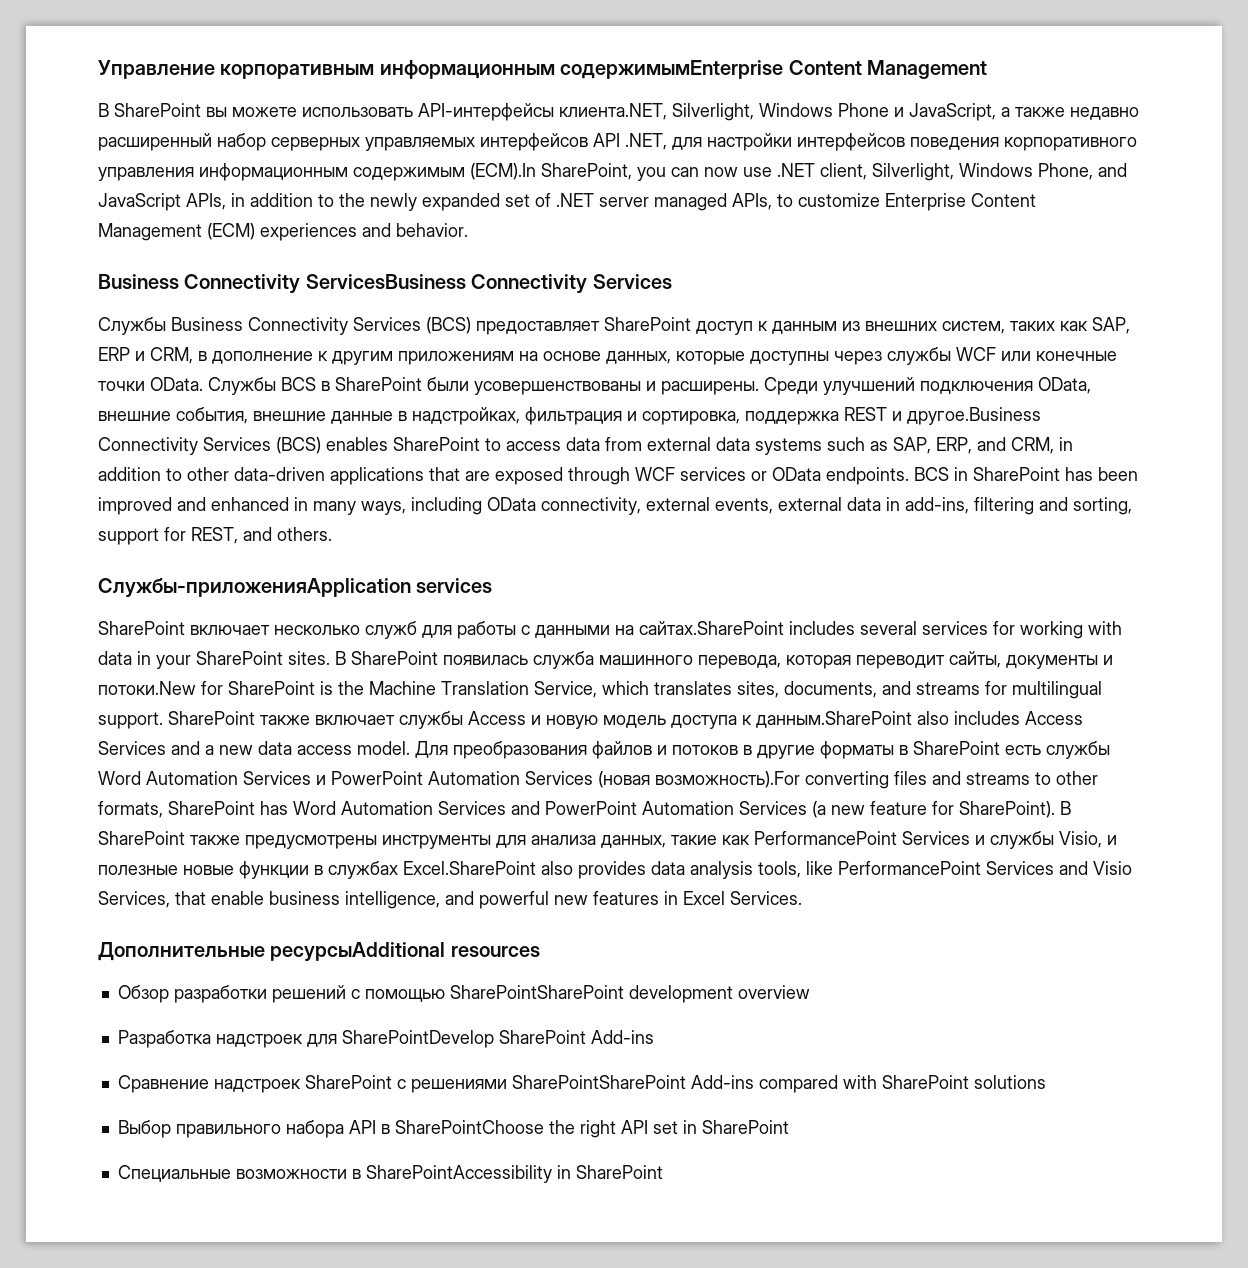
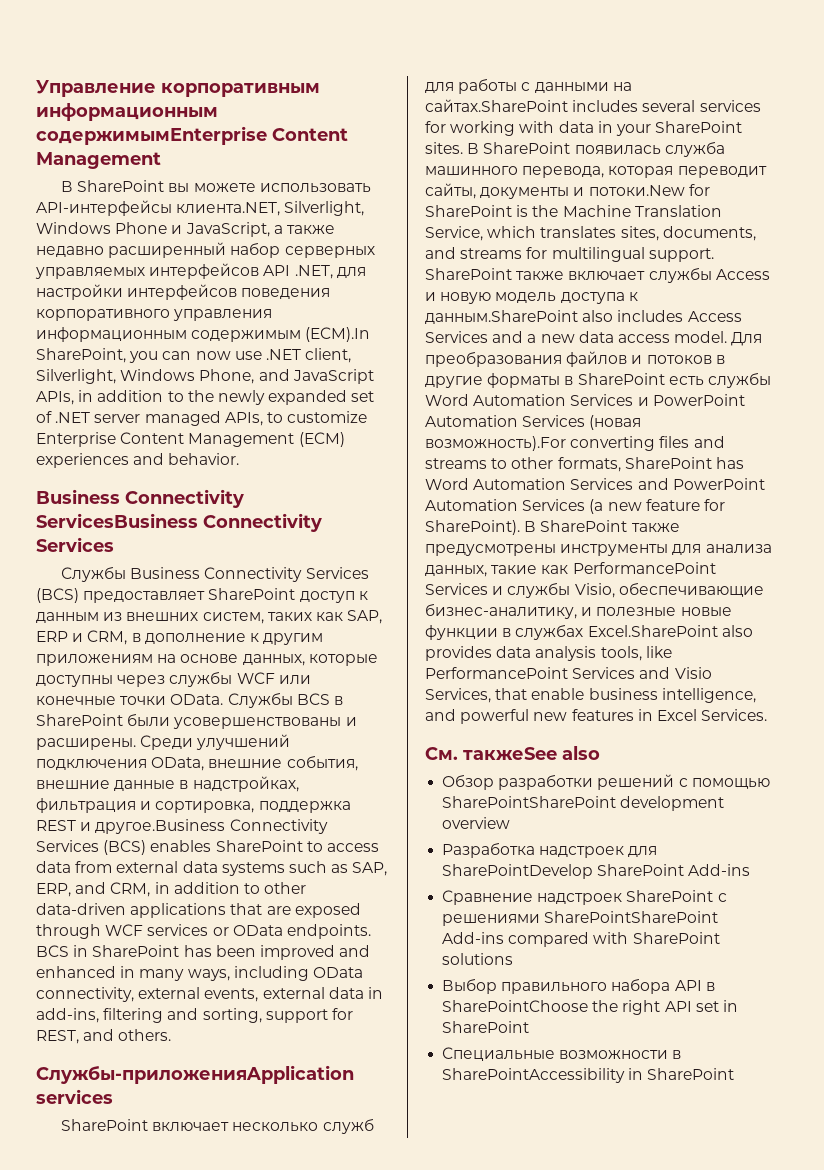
- В SharePoint также предусмотрены инструменты для анализа данных, такие как PerformancePoint Services и службы Visio, и полезные новые функции в службах Excel.SharePoint also provides data analysis tools, like PerformancePoint Services and Visio Services, that enable business intelligence, and powerful new features in Excel Services.
+ В SharePoint также предусмотрены инструменты для анализа данных, такие как PerformancePoint Services и службы Visio, обеспечивающие бизнес-аналитику, и полезные новые функции в службах Excel.SharePoint also provides data analysis tools, like PerformancePoint Services and Visio Services, that enable business intelligence, and powerful new features in Excel Services.
- Дополнительные ресурсыAdditional resources
+ См. такжеSee also

